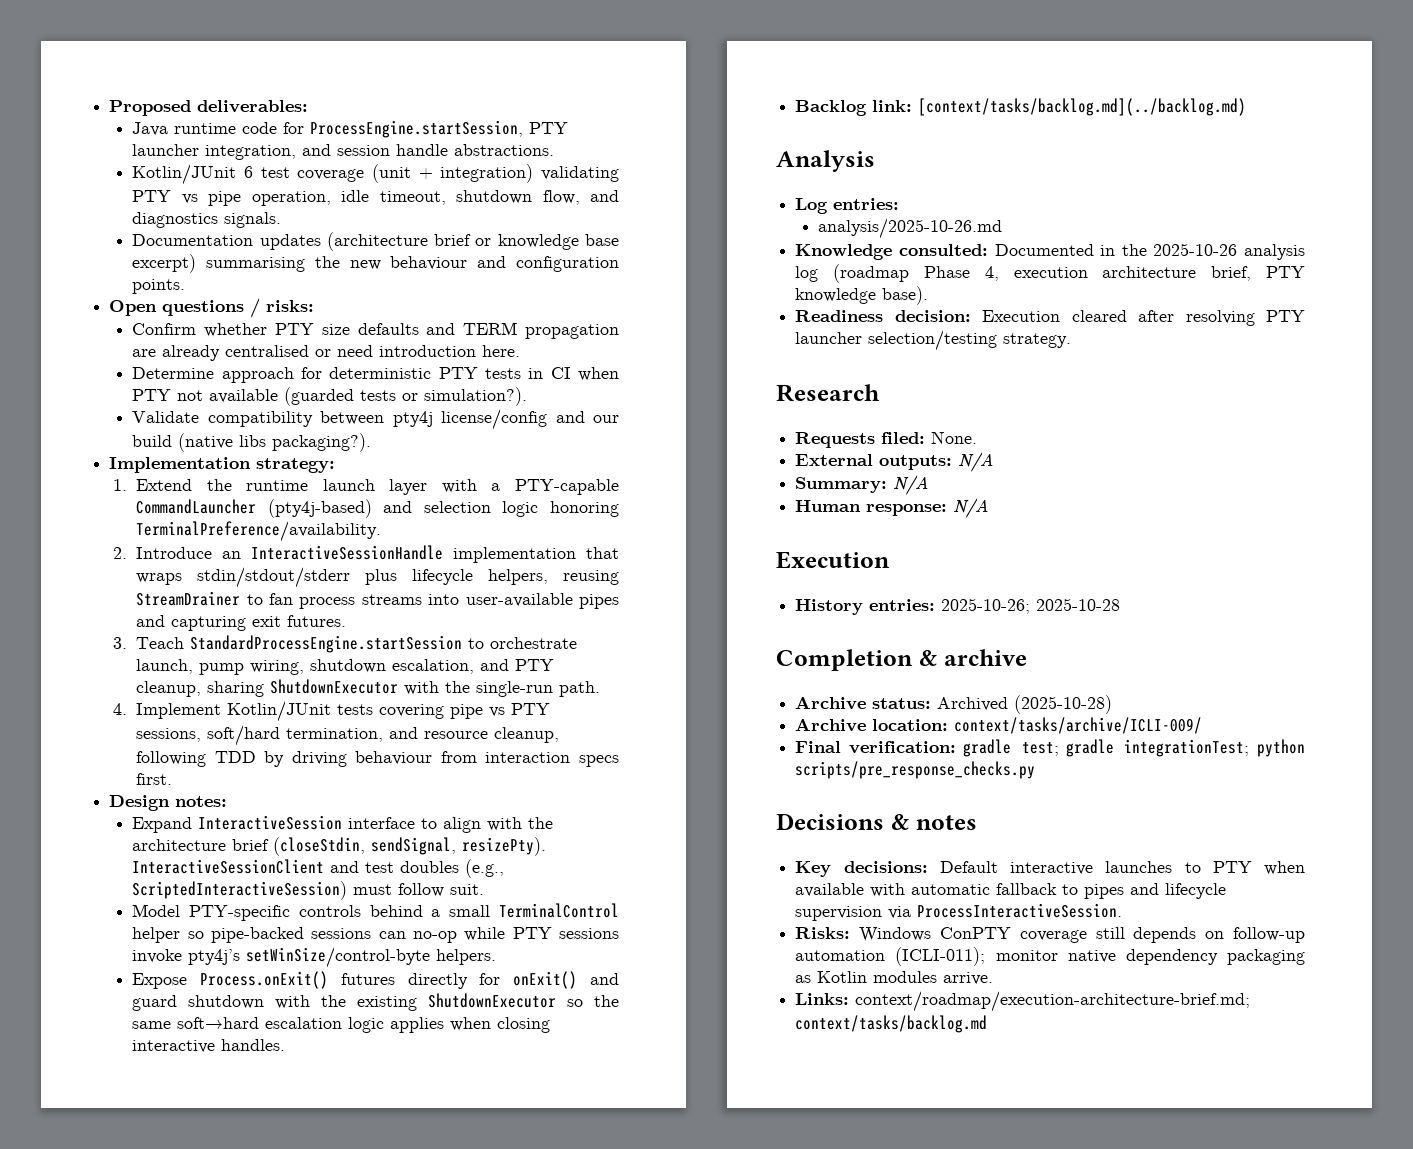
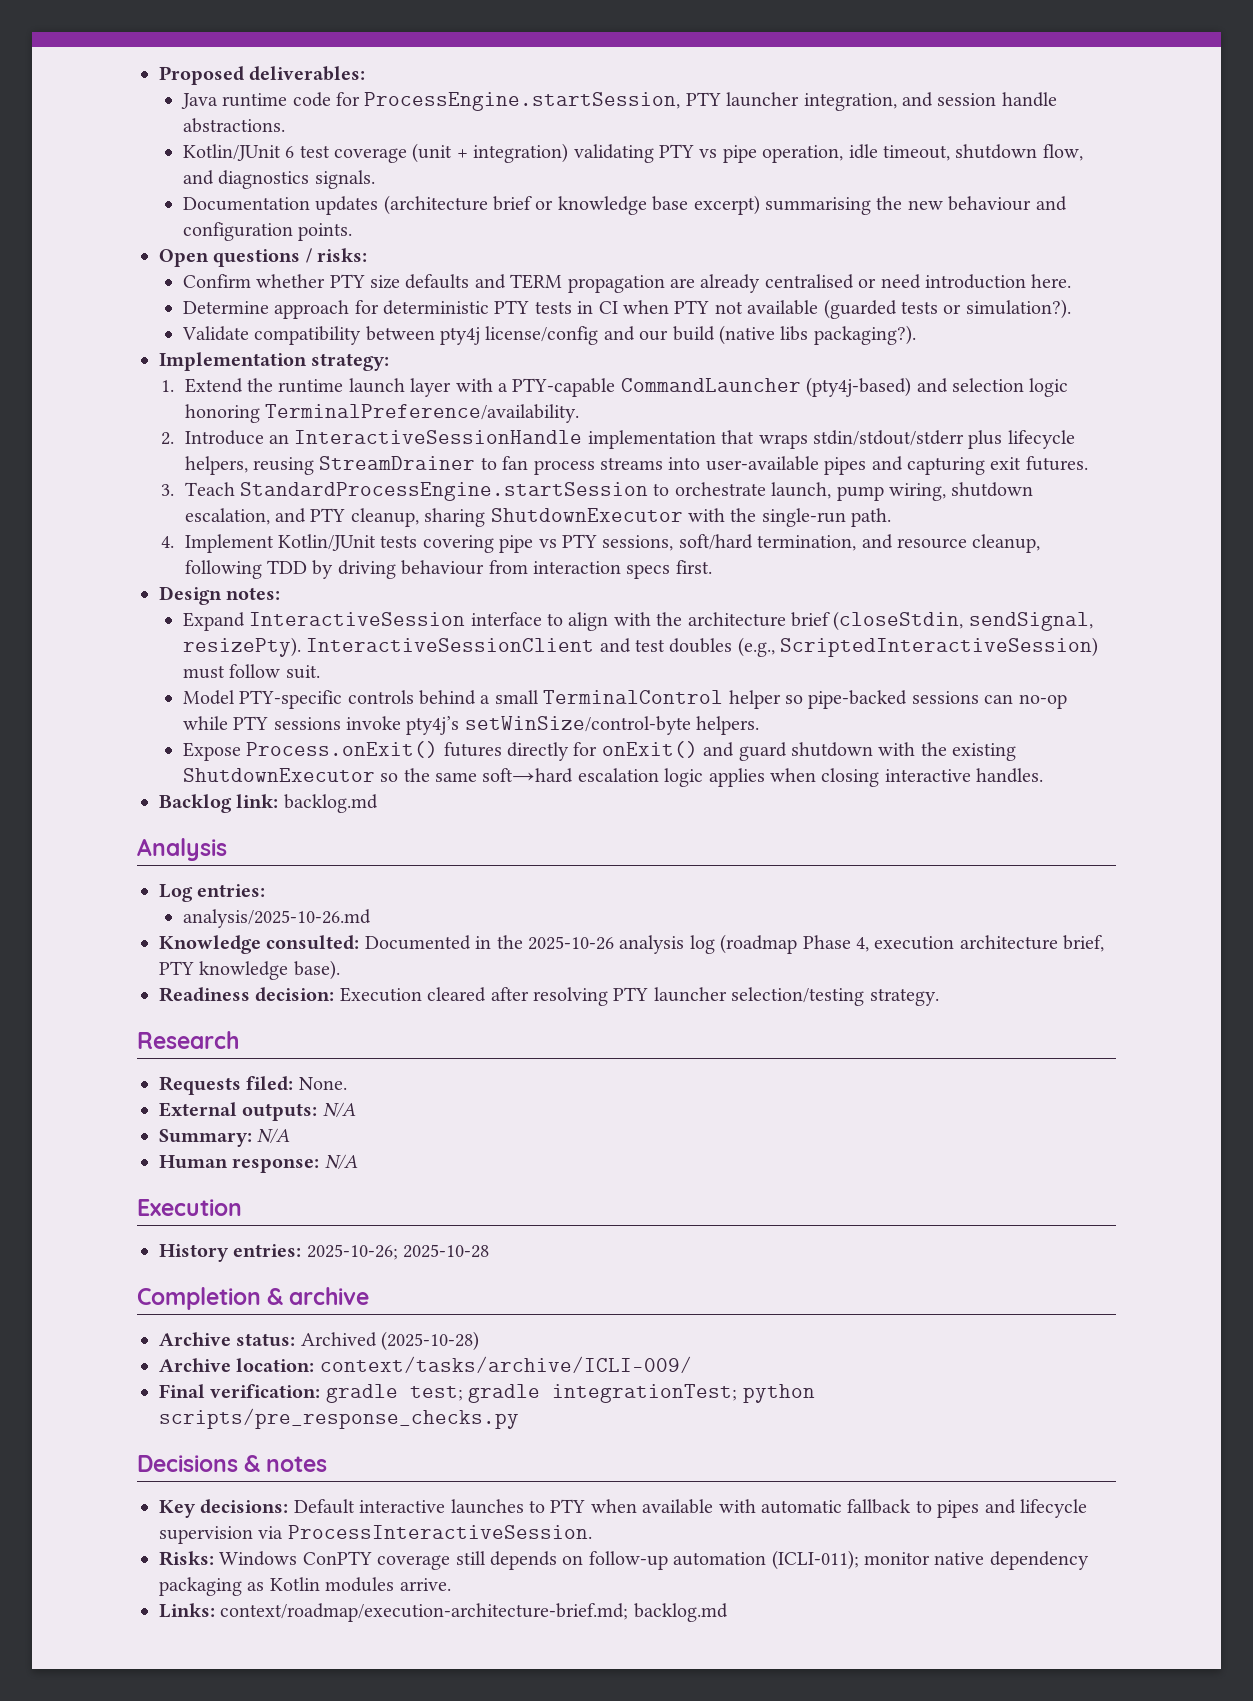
- Backlog link: [context/tasks/backlog.md](../backlog.md)
+ Backlog link: backlog.md
- Links: context/roadmap/execution-architecture-brief.md; context/tasks/backlog.md
+ Links: context/roadmap/execution-architecture-brief.md; backlog.md

